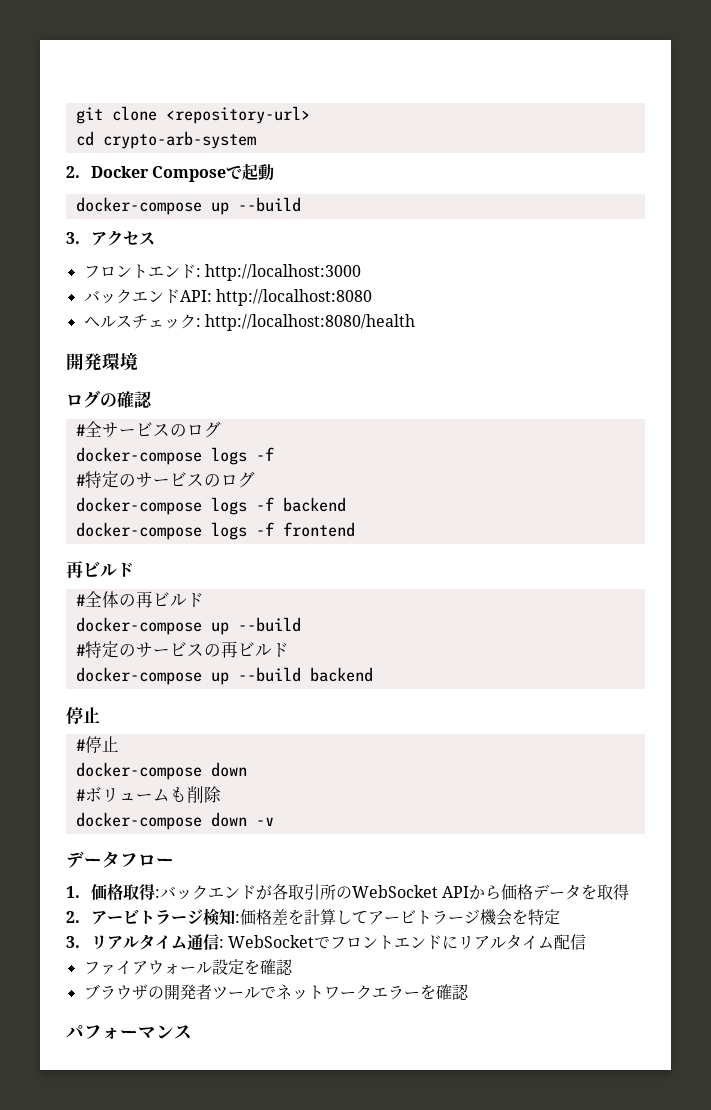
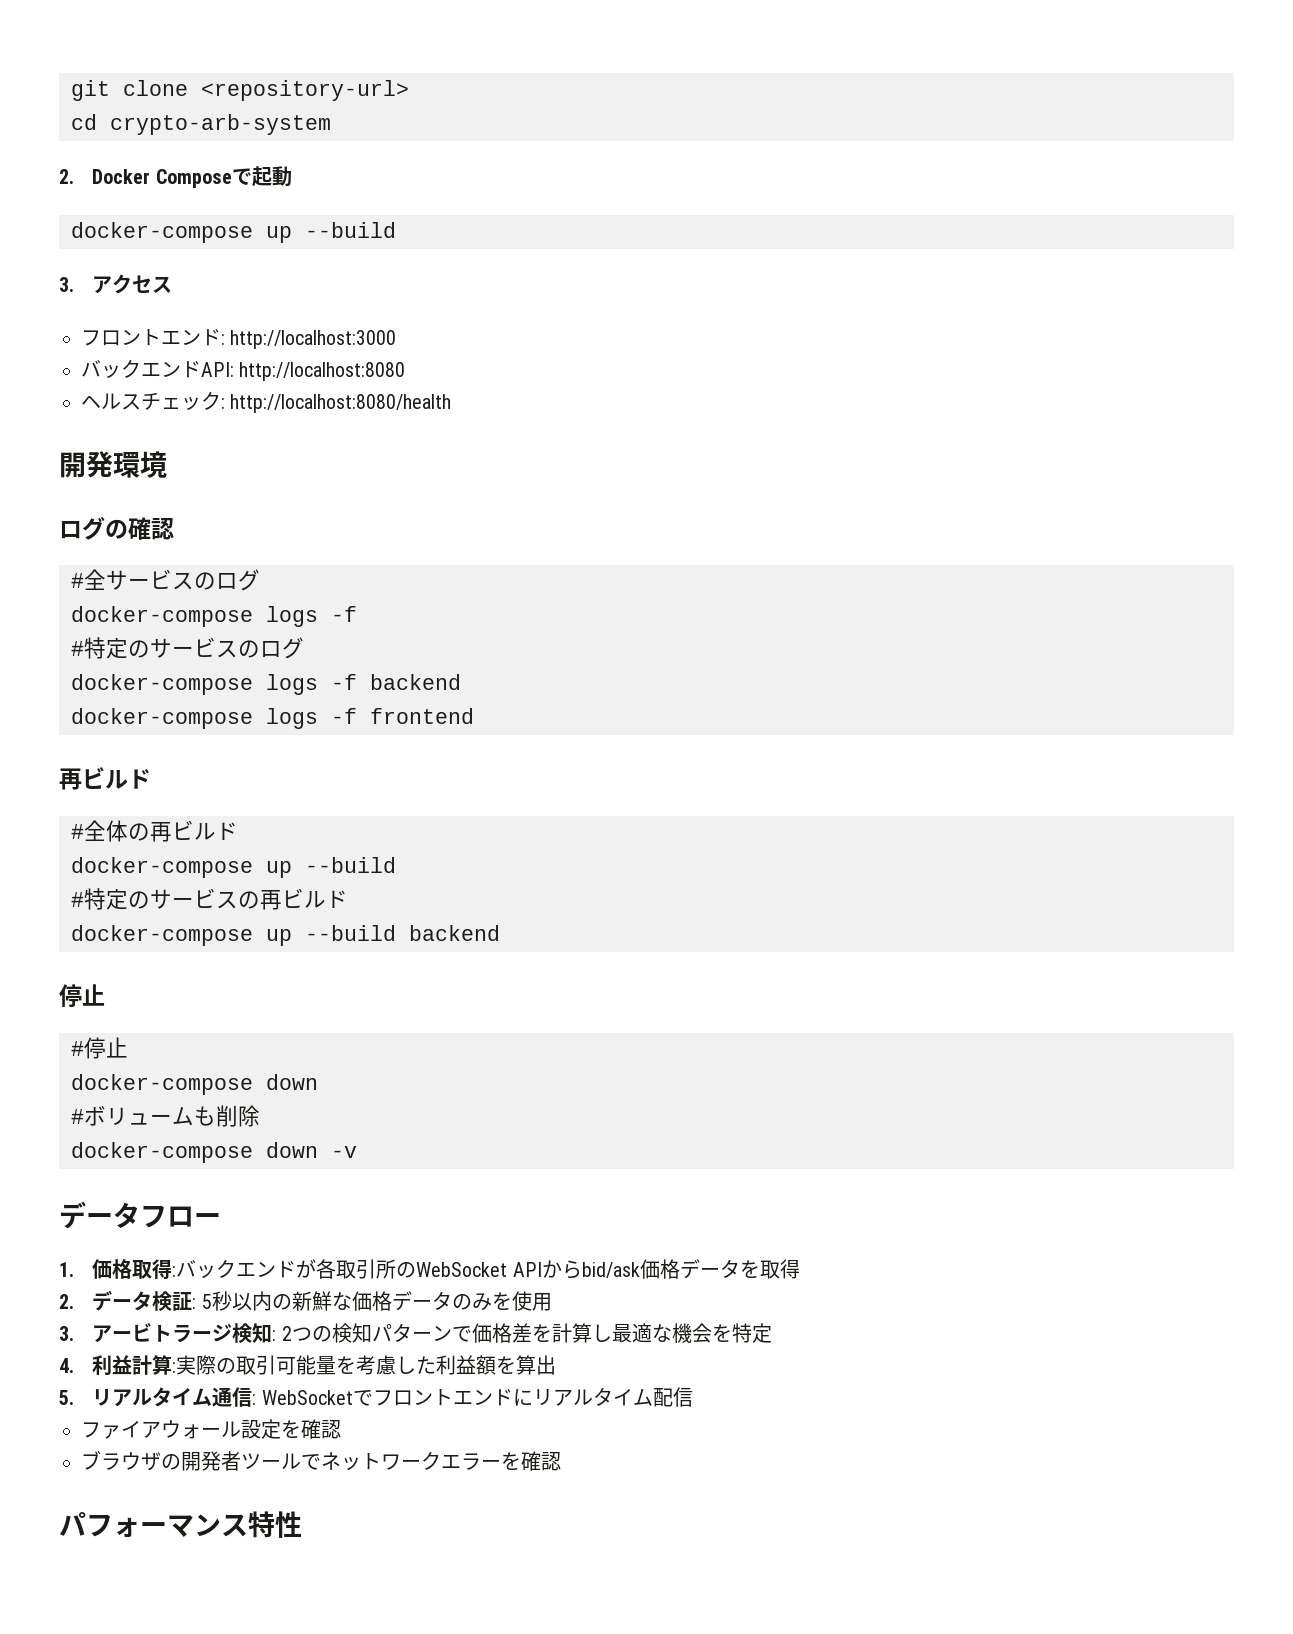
- 1.価格取得:バックエンドが各取引所のWebSocket APIから価格データを取得
+ 1.価格取得:バックエンドが各取引所のWebSocket APIからbid/ask価格データを取得
- 2.アービトラージ検知:価格差を計算してアービトラージ機会を特定
- 3.リアルタイム通信: WebSocketでフロントエンドにリアルタイム配信
+ 2.データ検証: 5秒以内の新鮮な価格データのみを使用
+ 3.アービトラージ検知: 2つの検知パターンで価格差を計算し最適な機会を特定
+ 4.利益計算:実際の取引可能量を考慮した利益額を算出
+ 5.リアルタイム通信: WebSocketでフロントエンドにリアルタイム配信
- パフォーマンス
+ パフォーマンス特性

